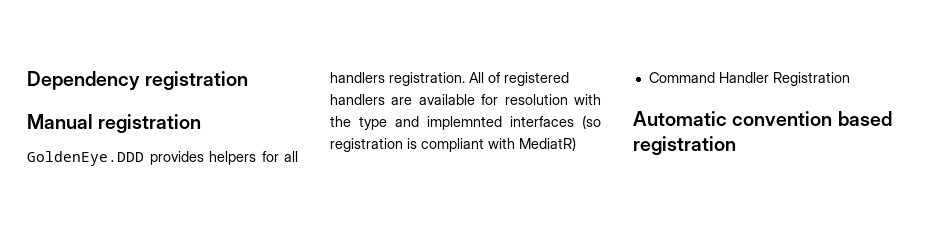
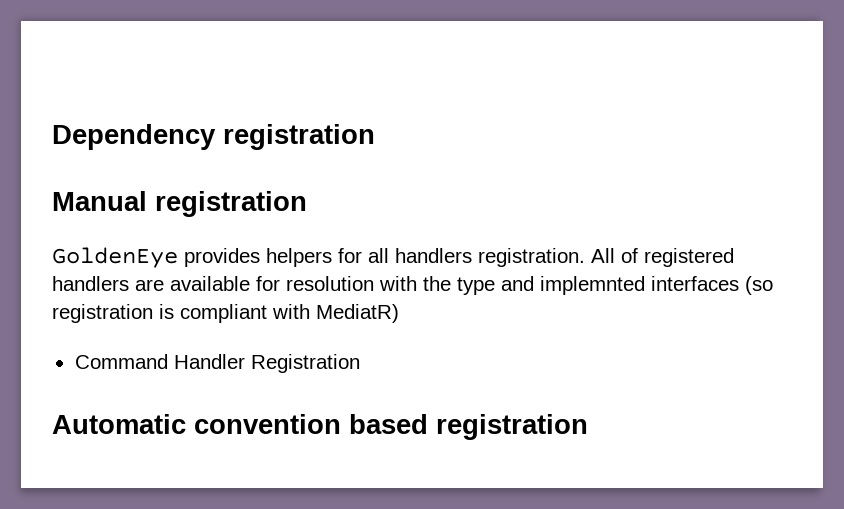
- GoldenEye.DDD provides helpers for all handlers registration.
+ GoldenEye provides helpers for all handlers registration.

